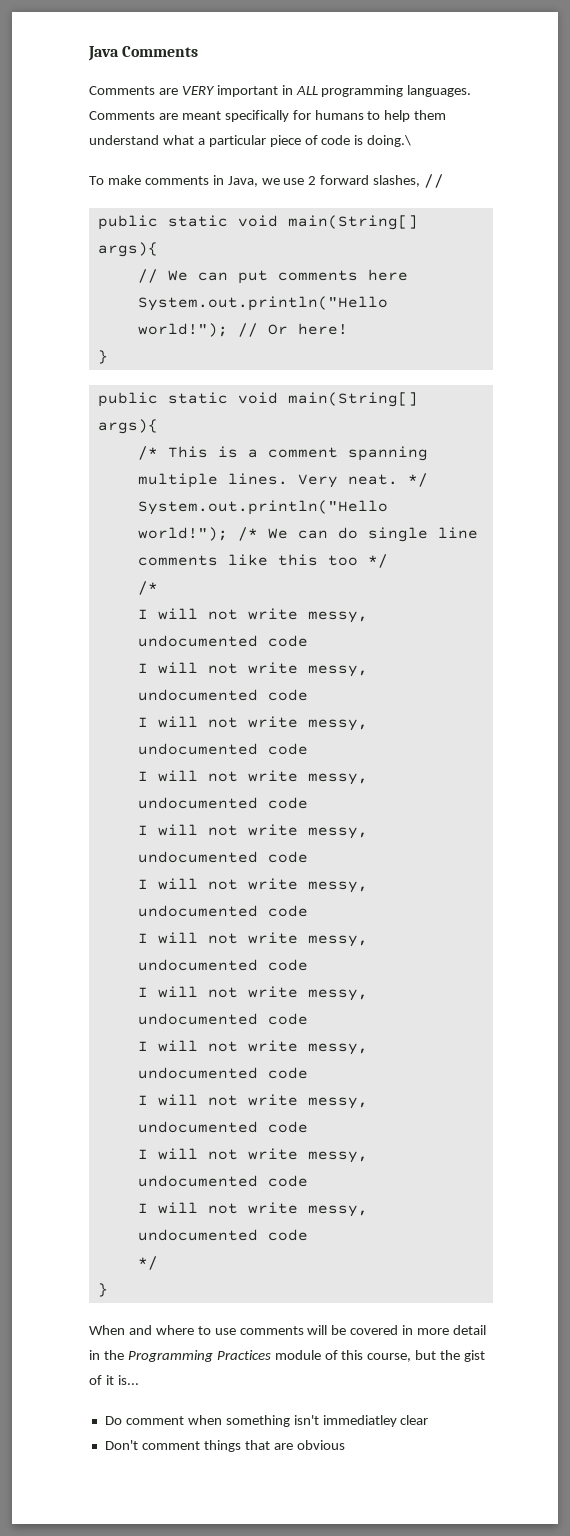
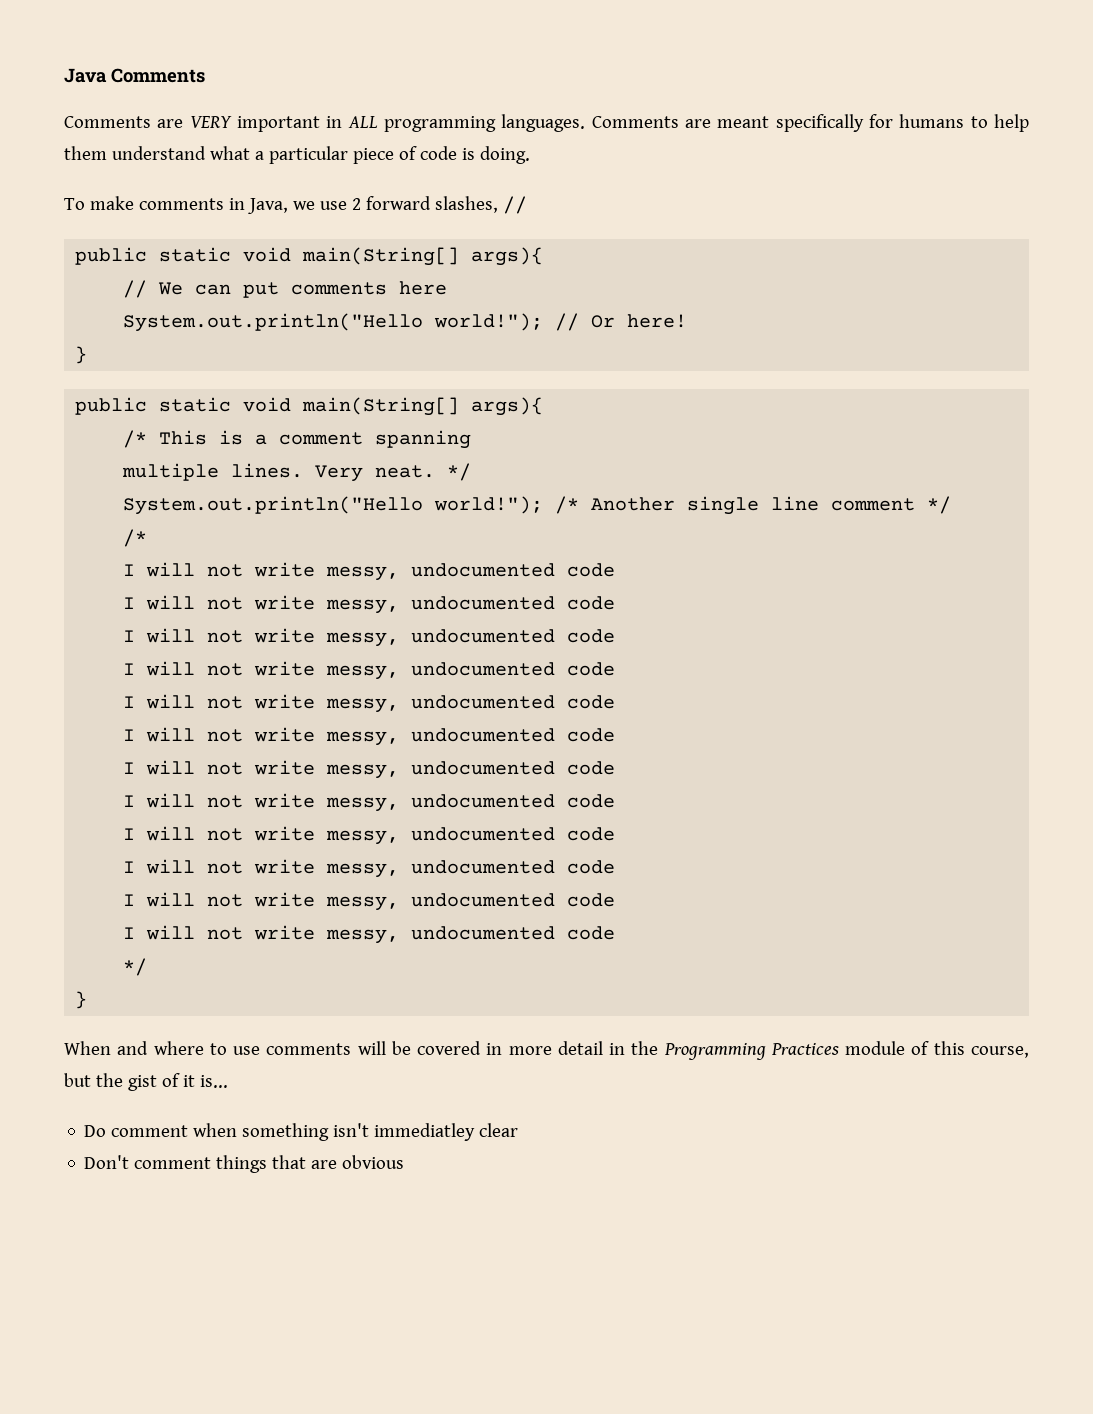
- Comments are meant specifically for humans to help them understand what a particular piece of code is doing.\
+ Comments are meant specifically for humans to help them understand what a particular piece of code is doing.
- System.out.println("Hello world!"); /* We can do single line comments like this too */
+ System.out.println("Hello world!"); /* Another single line comment */

